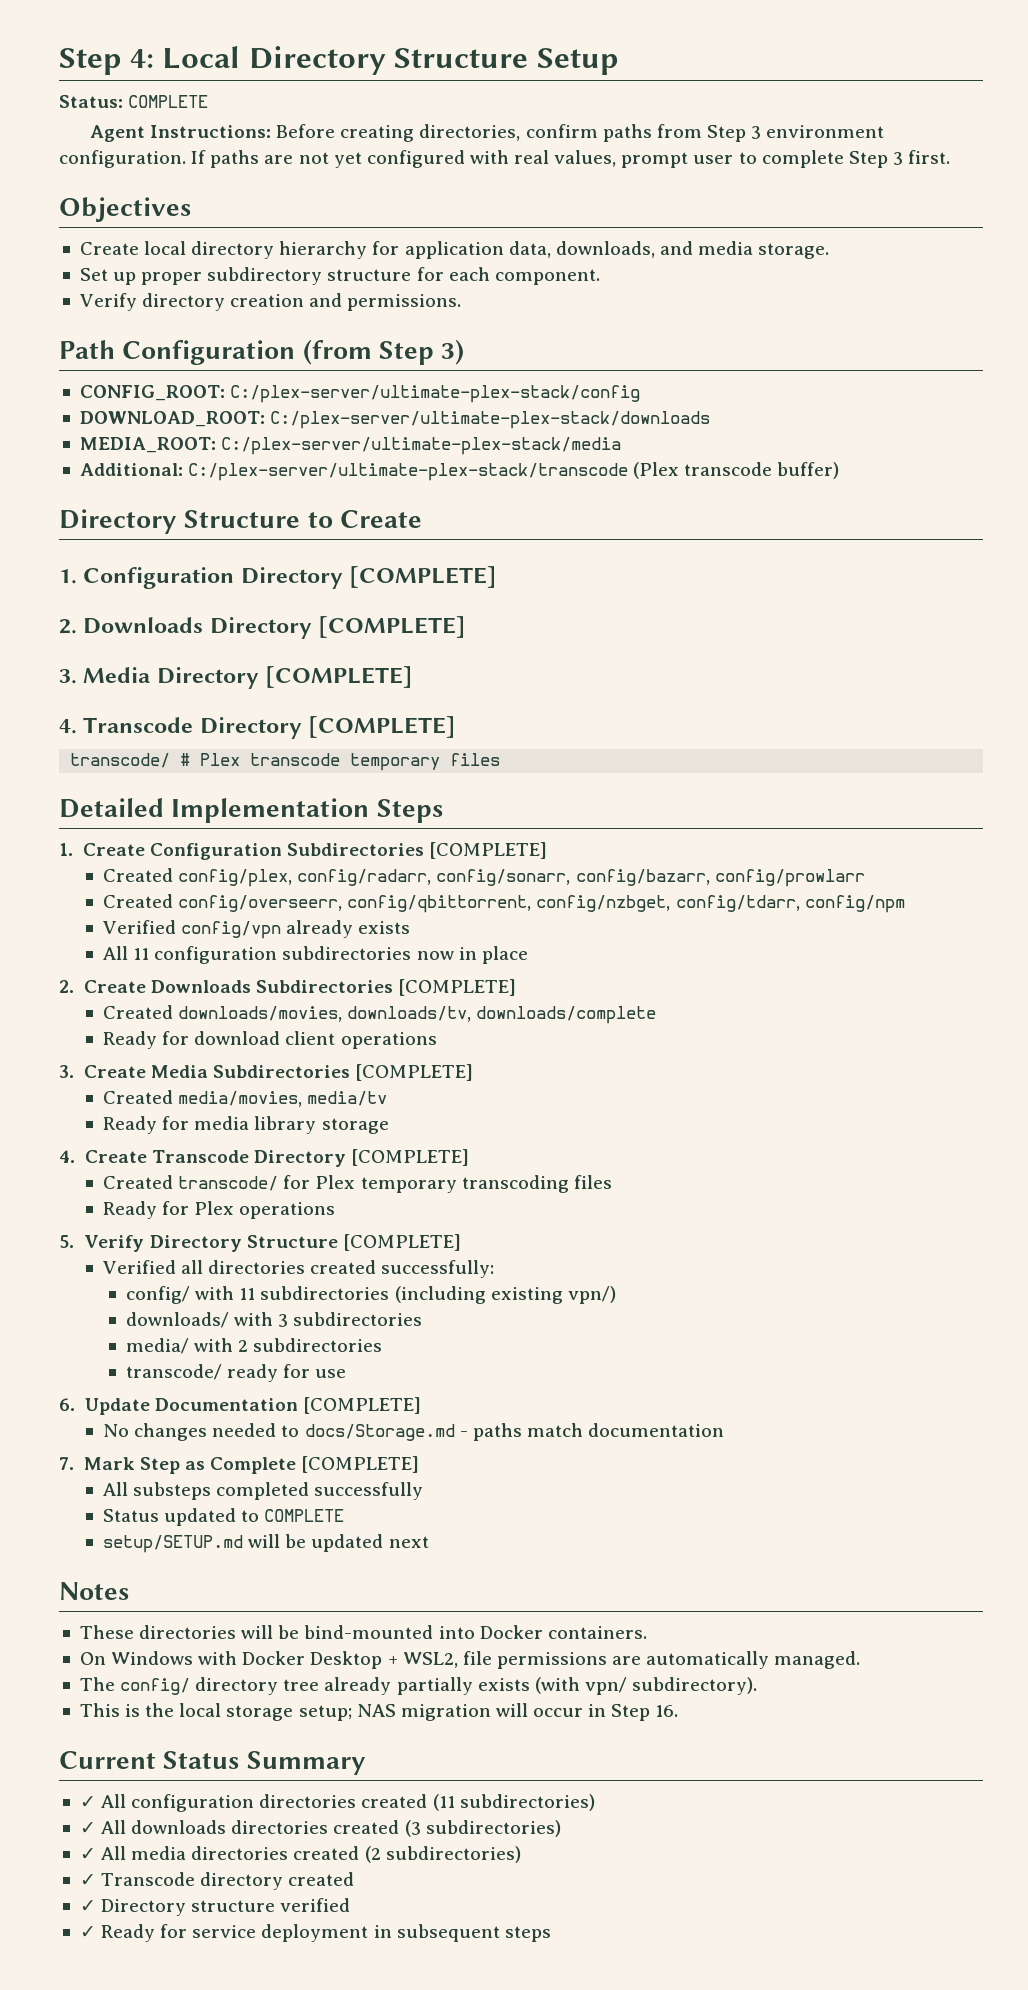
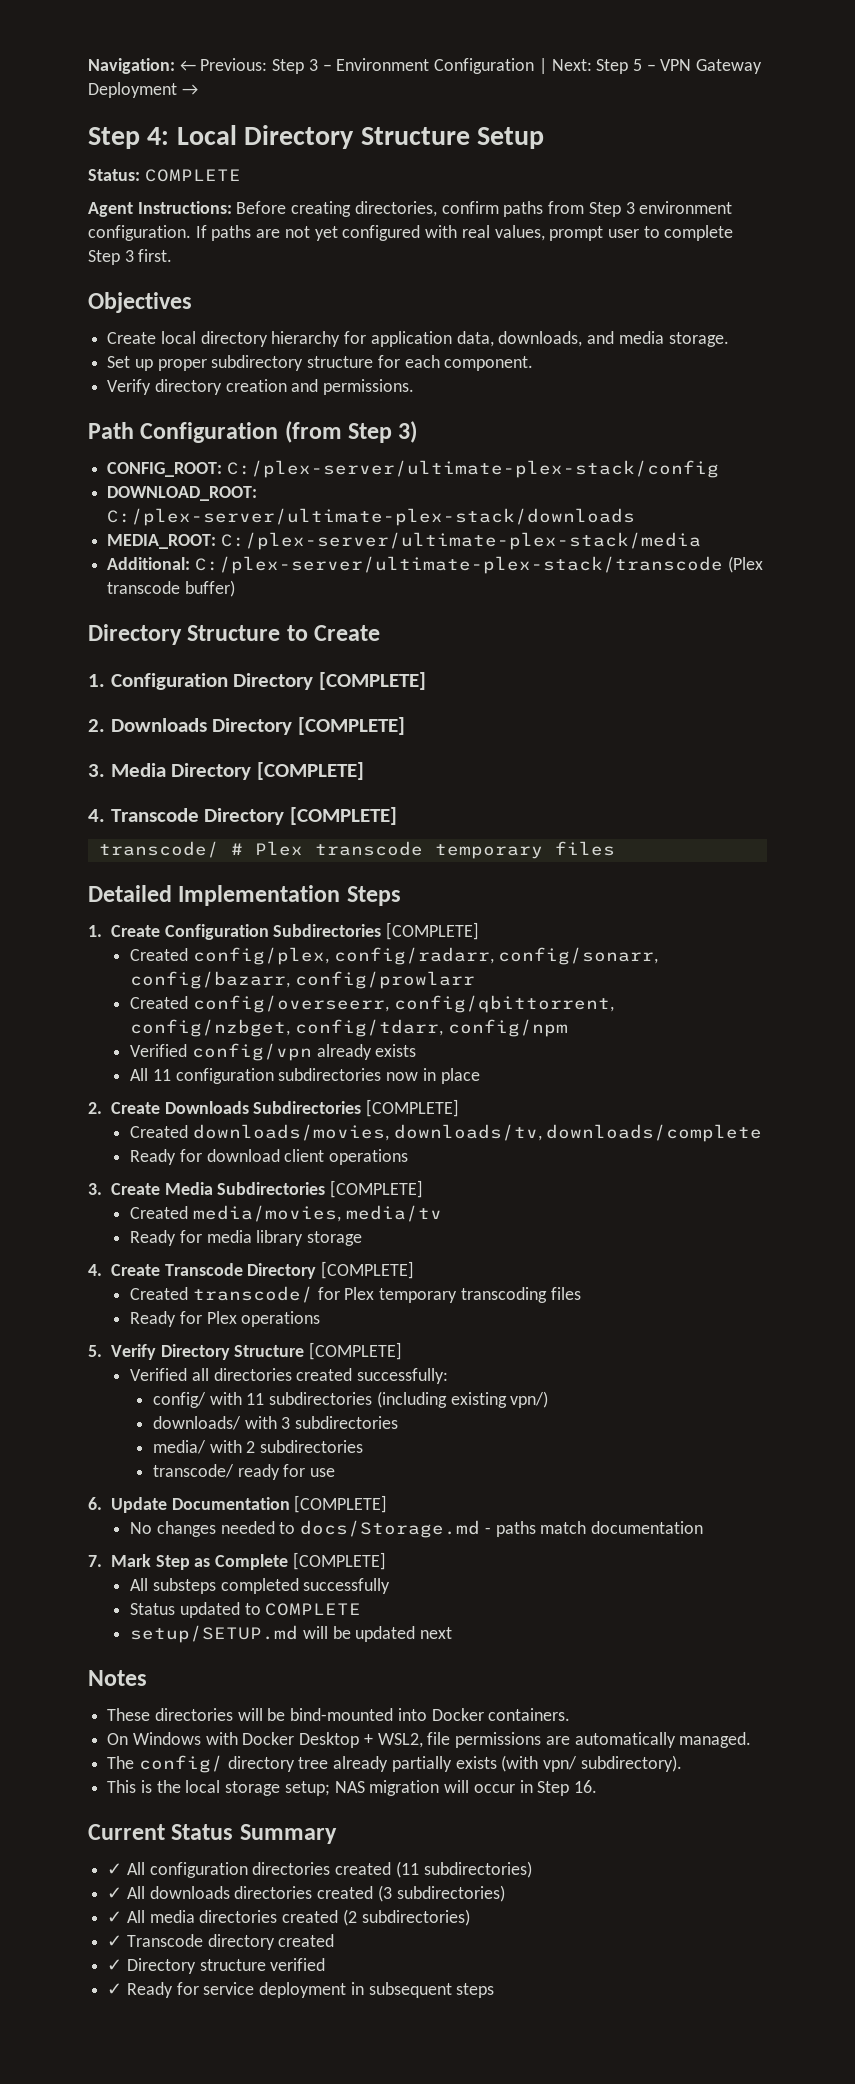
+ Navigation: ← Previous: Step 3 – Environment Configuration | Next: Step 5 – VPN Gateway Deployment →

